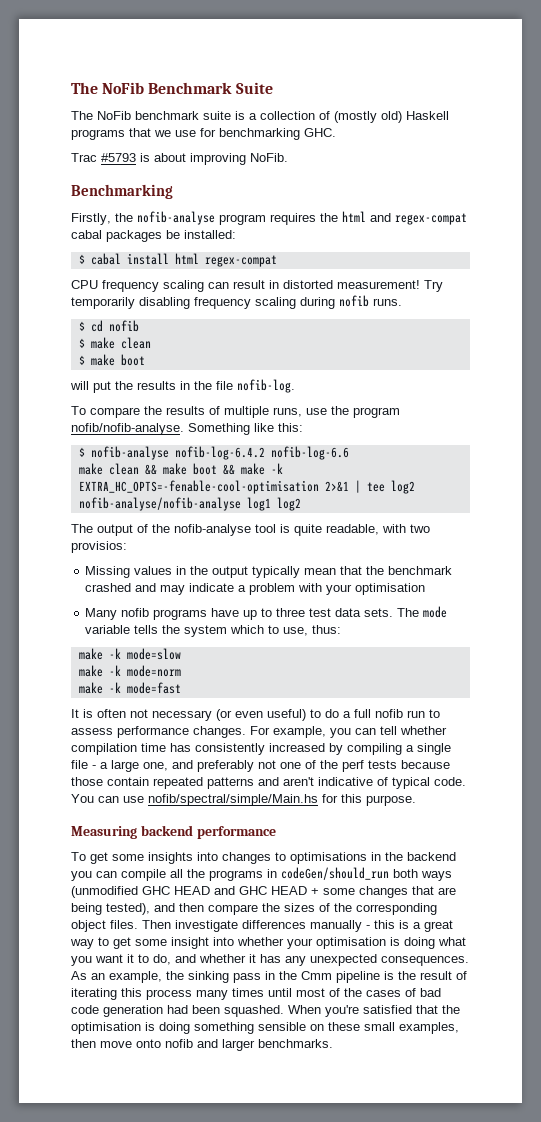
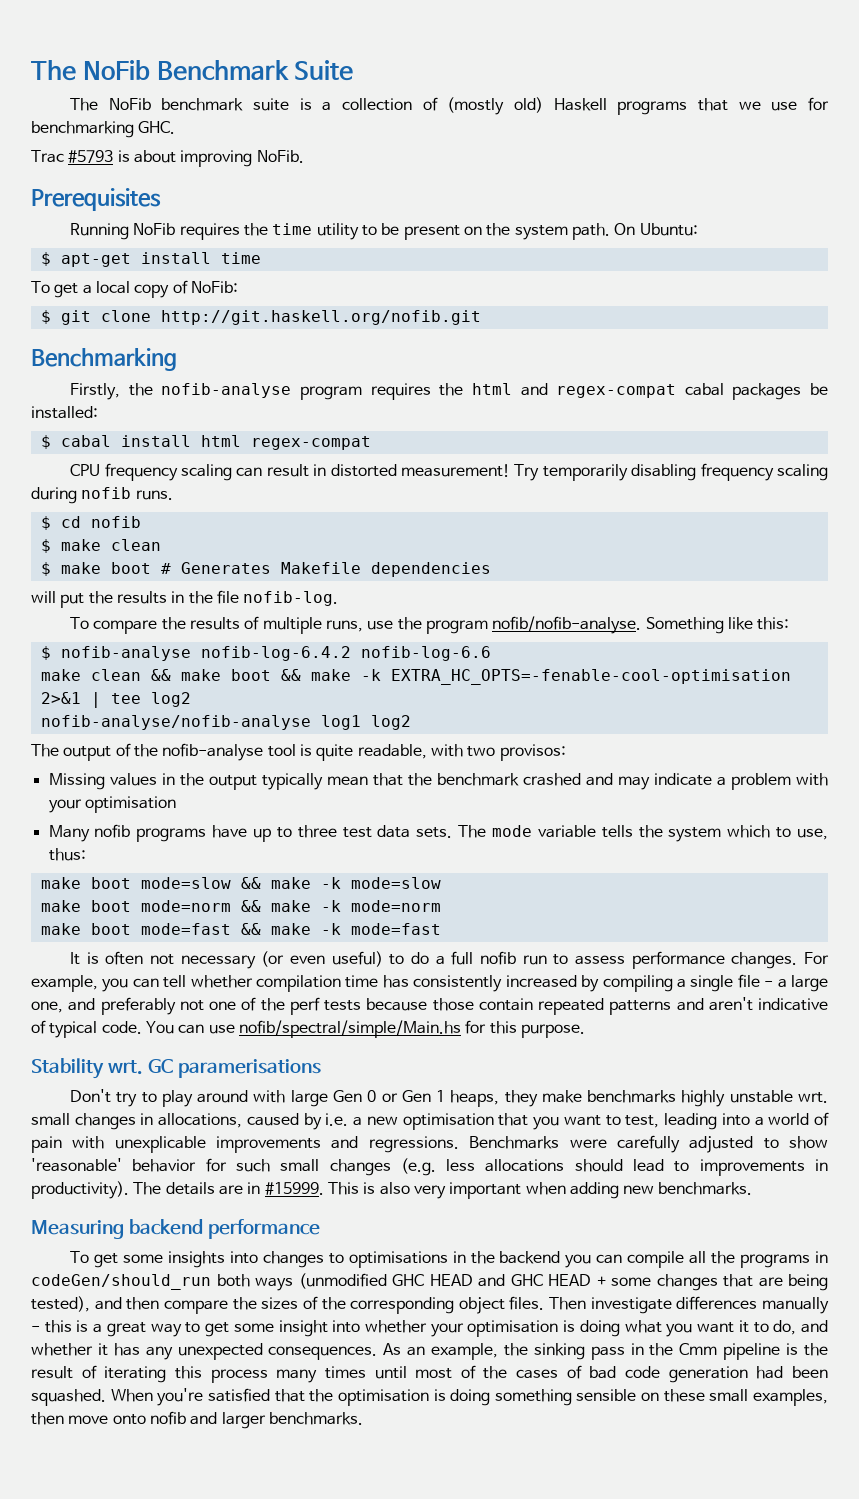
+ Prerequisites
+ Running NoFib requires the time utility to be present on the system path. On Ubuntu:
+ $ apt-get install time
+ To get a local copy of NoFib:
+ $ git clone http://git.haskell.org/nofib.git
- $ make boot
+ $ make boot # Generates Makefile dependencies
- The output of the nofib-analyse tool is quite readable, with two provisios:
+ The output of the nofib-analyse tool is quite readable, with two provisos:
- make -k mode=slow
+ make boot mode=slow && make -k mode=slow
- make -k mode=norm
+ make boot mode=norm && make -k mode=norm
- make -k mode=fast
+ make boot mode=fast && make -k mode=fast
+ Stability wrt. GC paramerisations
+ Don't try to play around with large Gen 0 or Gen 1 heaps, they make benchmarks highly unstable wrt. small changes in allocations, caused by i.e. a new optimisation that you want to test, leading into a world of pain with unexplicable improvements and regressions. Benchmarks were carefully adjusted to show 'reasonable' behavior for such small changes (e.g. less allocations should lead to improvements in productivity). The details are in #15999. This is also very important when adding new benchmarks.

